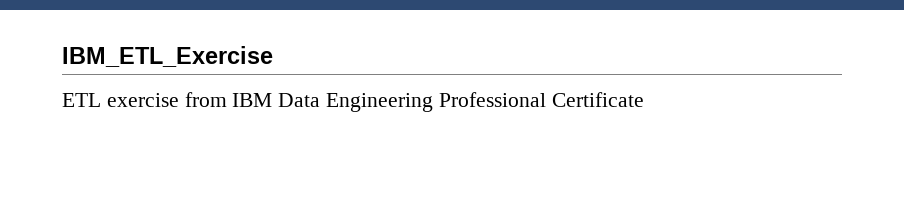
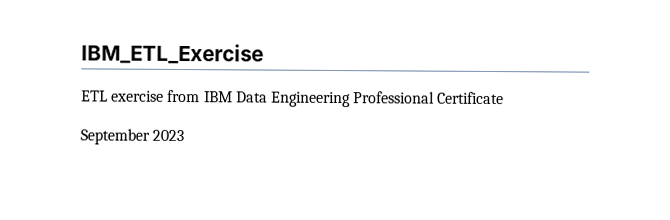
+ September 2023

